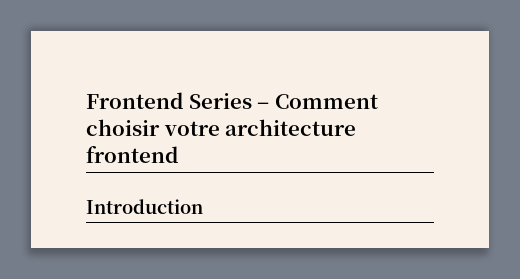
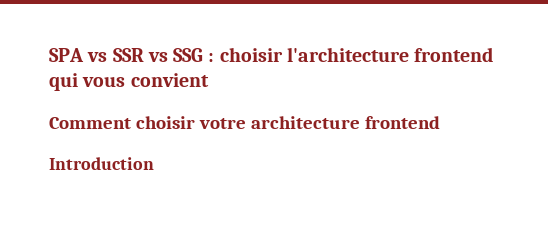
- Frontend Series – Comment choisir votre architecture frontend
+ SPA vs SSR vs SSG : choisir l'architecture frontend qui vous convient
+ Comment choisir votre architecture frontend

